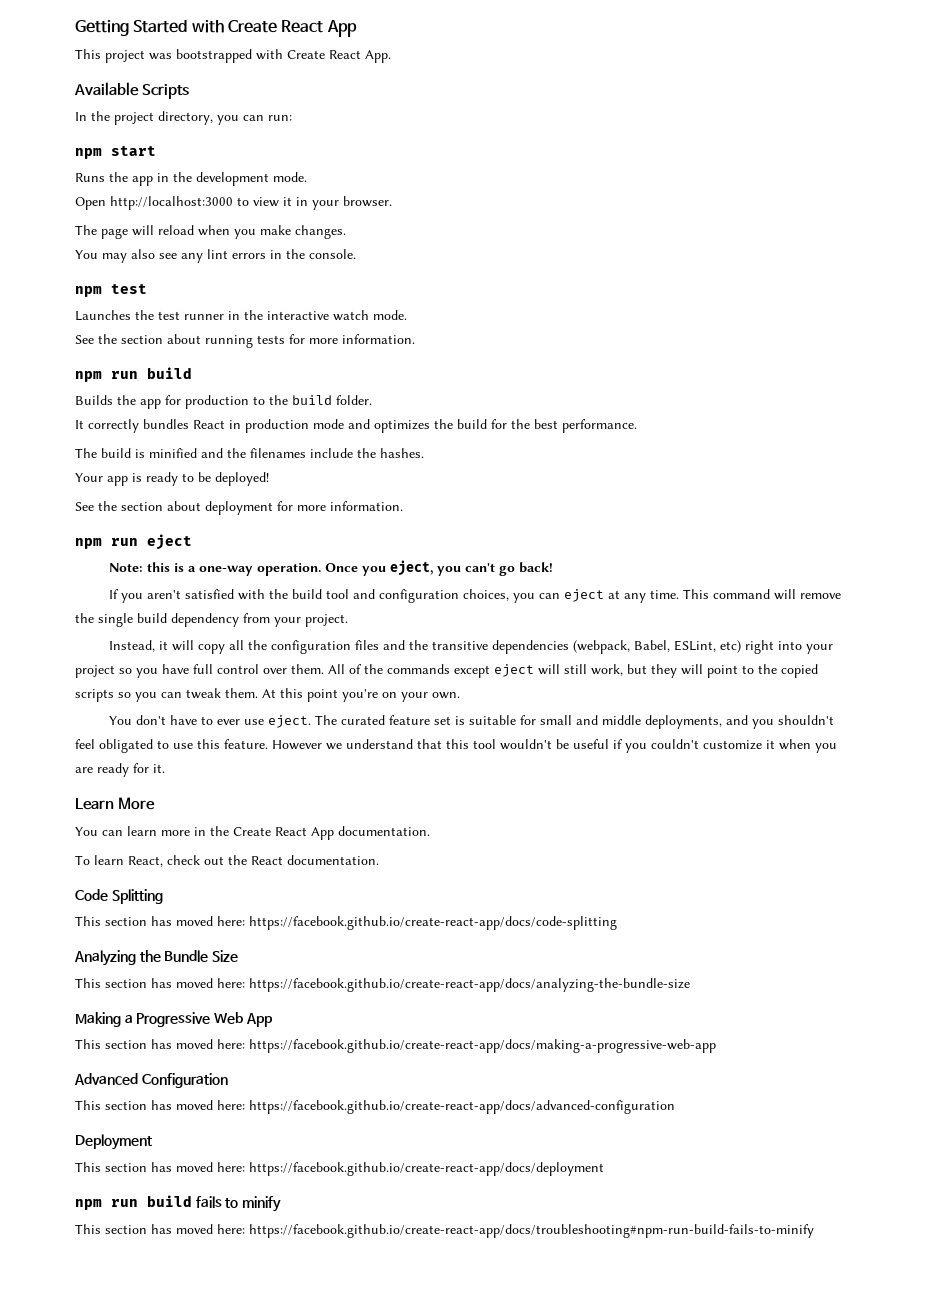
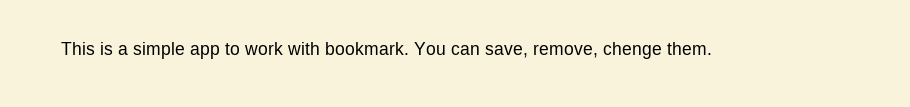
- Getting Started with Create React App
- This project was bootstrapped with Create React App.
- Available Scripts
- In the project directory, you can run:
- npm start
- Runs the app in the development mode.
- Open http://localhost:3000 to view it in your browser.
- The page will reload when you make changes.
- You may also see any lint errors in the console.
- npm test
- Launches the test runner in the interactive watch mode.
- See the section about running tests for more information.
- npm run build
- Builds the app for production to the build folder.
- It correctly bundles React in production mode and optimizes the build for the best performance.
- The build is minified and the filenames include the hashes.
- Your app is ready to be deployed!
- See the section about deployment for more information.
- npm run eject
- Note: this is a one-way operation. Once you eject, you can't go back!
- If you aren't satisfied with the build tool and configuration choices, you can eject at any time. This command will remove the single build dependency from your project.
- Instead, it will copy all the configuration files and the transitive dependencies (webpack, Babel, ESLint, etc) right into your project so you have full control over them. All of the commands except eject will still work, but they will point to the copied scripts so you can tweak them. At this point you're on your own.
- You don't have to ever use eject. The curated feature set is suitable for small and middle deployments, and you shouldn't feel obligated to use this feature. However we understand that this tool wouldn't be useful if you couldn't customize it when you are ready for it.
- Learn More
- You can learn more in the Create React App documentation.
- To learn React, check out the React documentation.
- Code Splitting
- This section has moved here: https://facebook.github.io/create-react-app/docs/code-splitting
- Analyzing the Bundle Size
- This section has moved here: https://facebook.github.io/create-react-app/docs/analyzing-the-bundle-size
- Making a Progressive Web App
- This section has moved here: https://facebook.github.io/create-react-app/docs/making-a-progressive-web-app
- Advanced Configuration
- This section has moved here: https://facebook.github.io/create-react-app/docs/advanced-configuration
- Deployment
- This section has moved here: https://facebook.github.io/create-react-app/docs/deployment
- npm run build fails to minify
- This section has moved here: https://facebook.github.io/create-react-app/docs/troubleshooting#npm-run-build-fails-to-minify
+ This is a simple app to work with bookmark. You can save, remove, chenge them.

